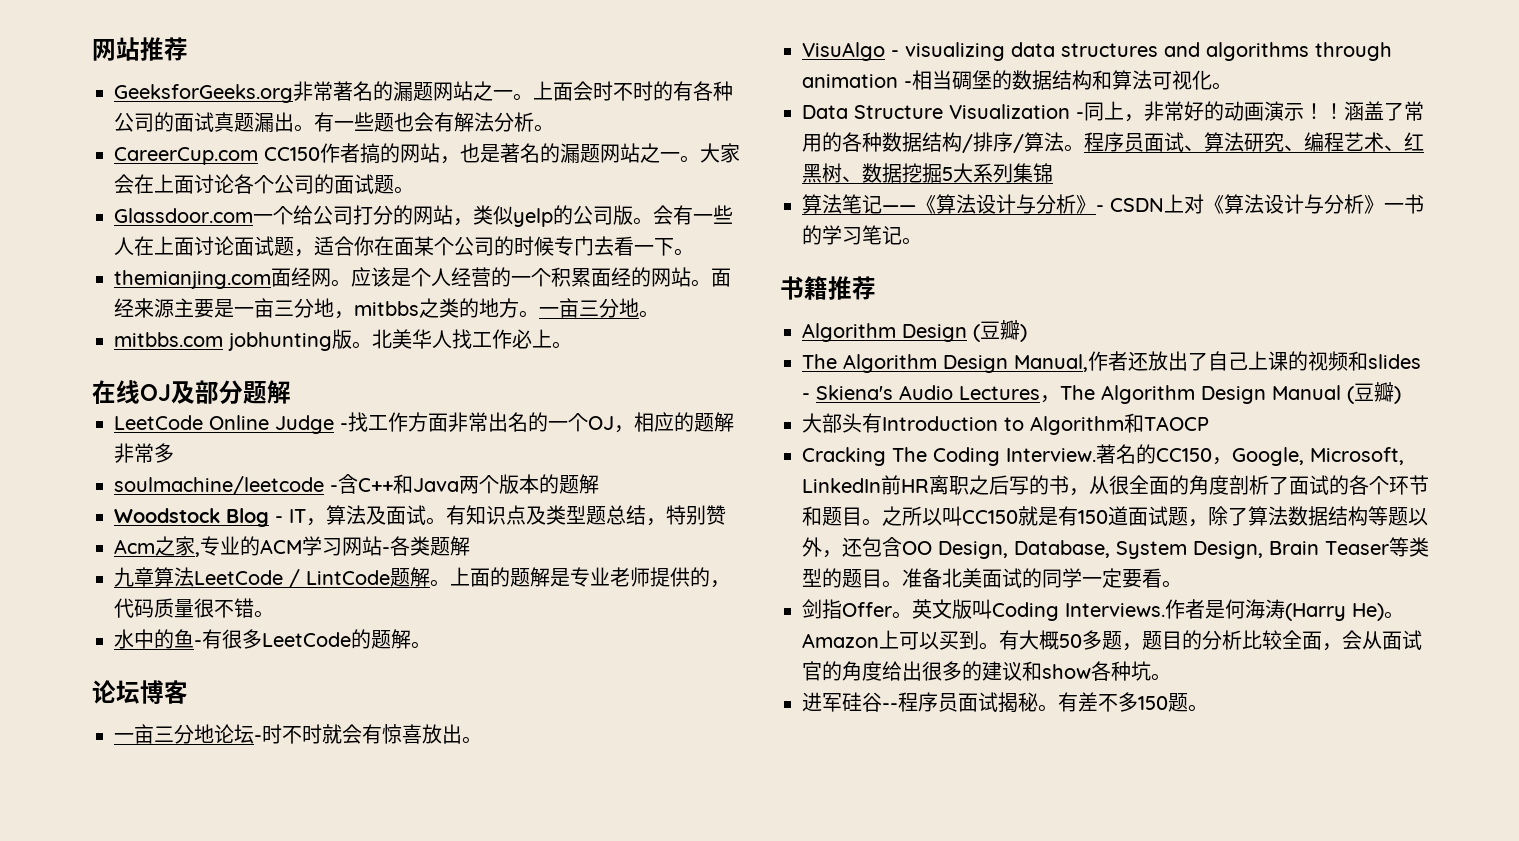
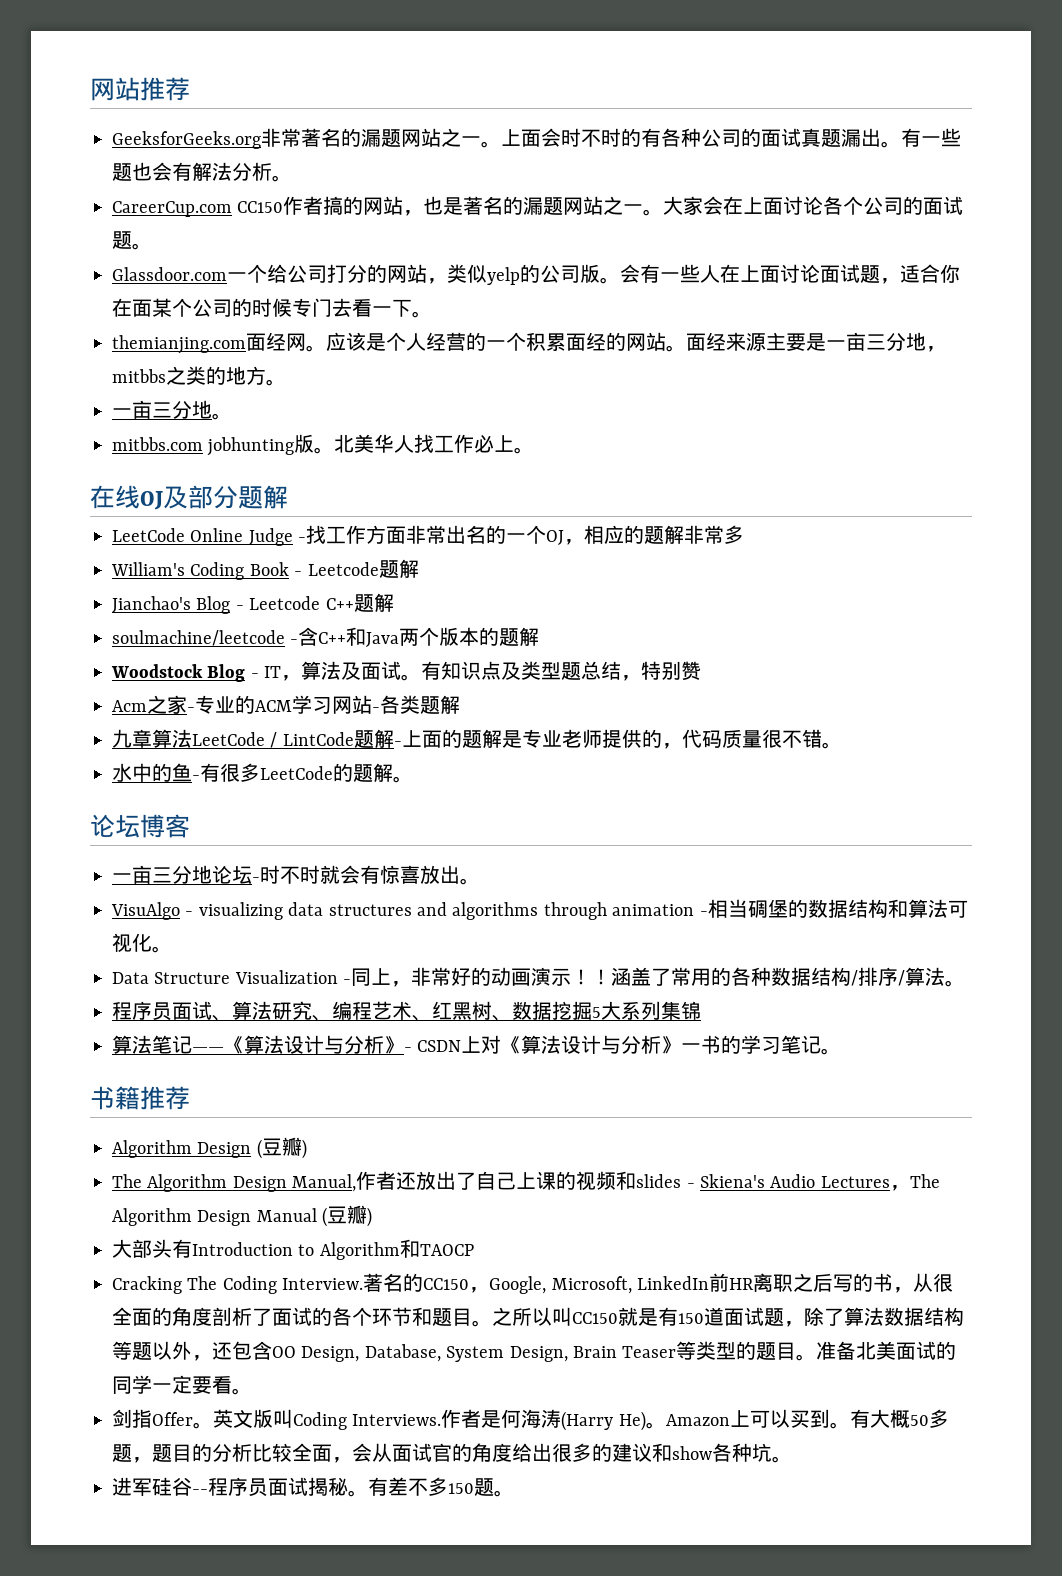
- 面经来源主要是一亩三分地，mitbbs之类的地方。一亩三分地。
+ 面经来源主要是一亩三分地，mitbbs之类的地方。
+ 一亩三分地。
+ William's Coding Book - Leetcode题解
+ Jianchao's Blog - Leetcode C++题解
- Acm之家,专业的ACM学习网站-各类题解
+ Acm之家-专业的ACM学习网站-各类题解
- 九章算法LeetCode / LintCode题解。上面的题解是专业老师提供的，代码质量很不错。
+ 九章算法LeetCode / LintCode题解-上面的题解是专业老师提供的，代码质量很不错。
- 涵盖了常用的各种数据结构/排序/算法。程序员面试、算法研究、编程艺术、红黑树、数据挖掘5大系列集锦
+ 涵盖了常用的各种数据结构/排序/算法。
+ 程序员面试、算法研究、编程艺术、红黑树、数据挖掘5大系列集锦

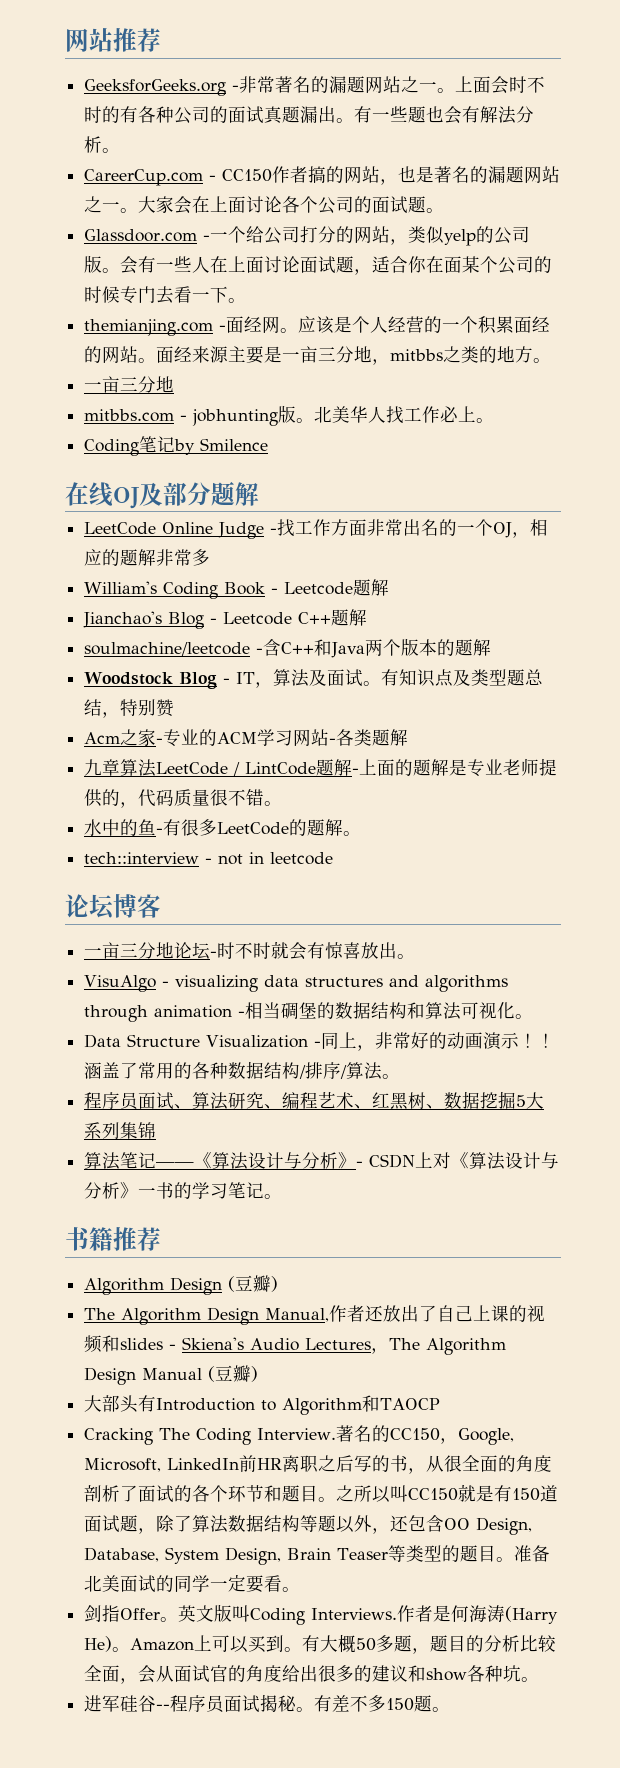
- GeeksforGeeks.org非常著名的漏题网站之一。
+ GeeksforGeeks.org -非常著名的漏题网站之一。
- CareerCup.com CC150作者搞的网站，也是著名的漏题网站之一。
+ CareerCup.com - CC150作者搞的网站，也是著名的漏题网站之一。
- Glassdoor.com一个给公司打分的网站，类似yelp的公司版。
+ Glassdoor.com -一个给公司打分的网站，类似yelp的公司版。
- themianjing.com面经网。
+ themianjing.com -面经网。
  面经来源主要是一亩三分地，mitbbs之类的地方。
- 一亩三分地。
+ 一亩三分地
- mitbbs.com jobhunting版。
+ mitbbs.com - jobhunting版。
+ Coding笔记by Smilence
+ tech::interview - not in leetcode

